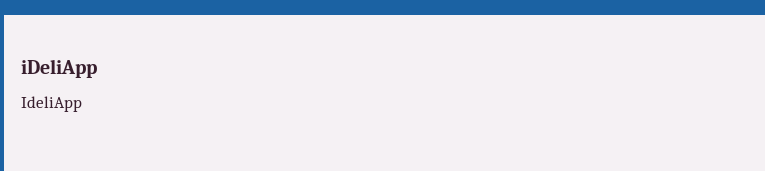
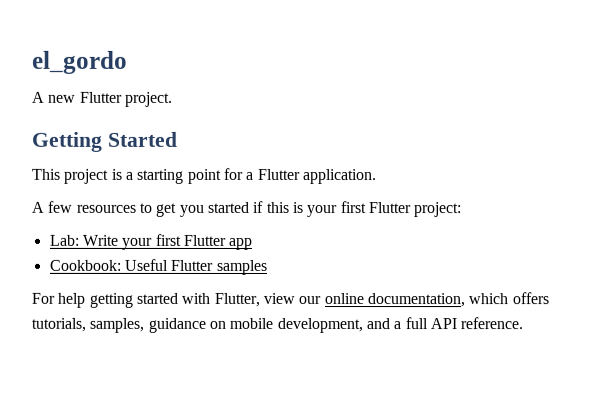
- iDeliApp
- IdeliApp
+ el_gordo
+ A new Flutter project.
+ Getting Started
+ This project is a starting point for a Flutter application.
+ A few resources to get you started if this is your first Flutter project:
+ Lab: Write your first Flutter app
+ Cookbook: Useful Flutter samples
+ For help getting started with Flutter, view our online documentation, which offers tutorials, samples, guidance on mobile development, and a full API reference.

